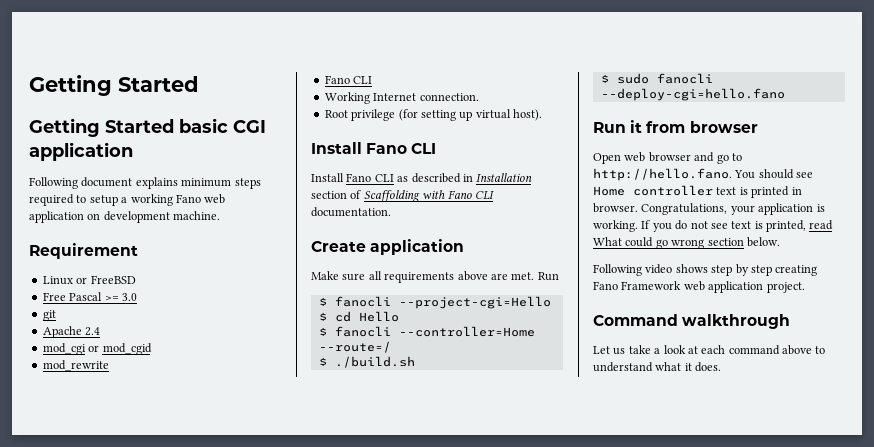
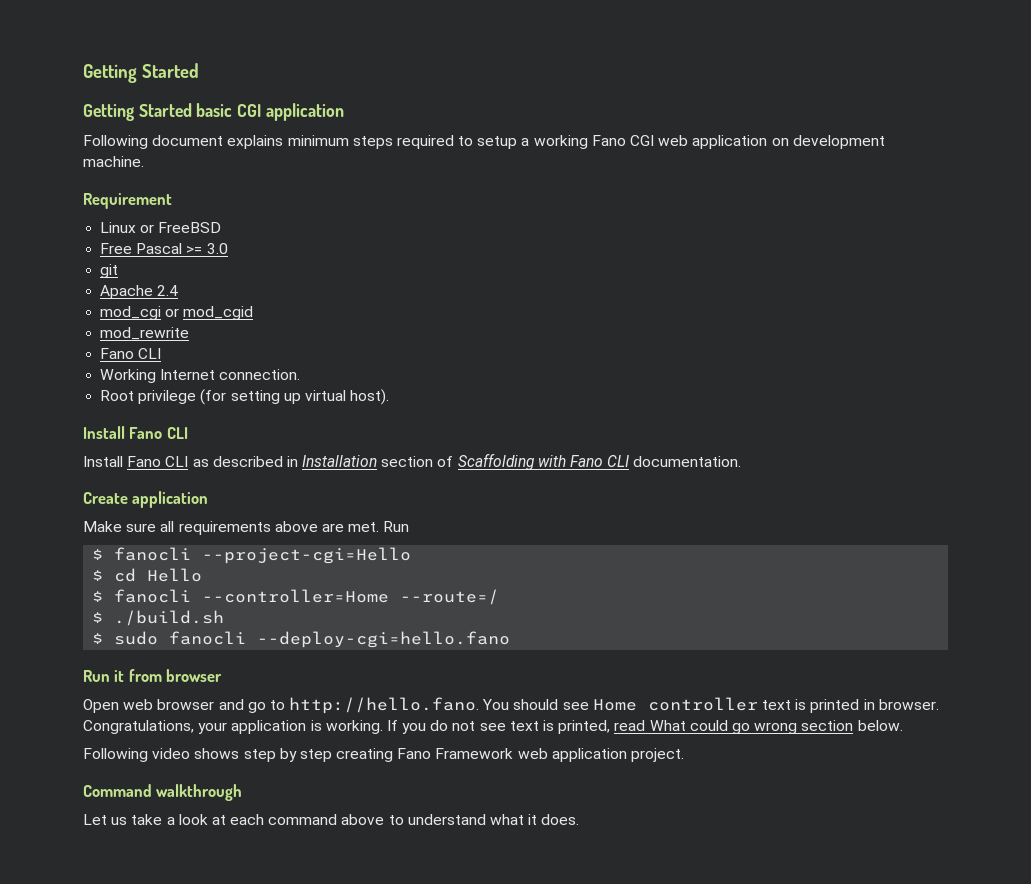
- Following document explains minimum steps required to setup a working Fano web application on development machine.
+ Following document explains minimum steps required to setup a working Fano CGI web application on development machine.

